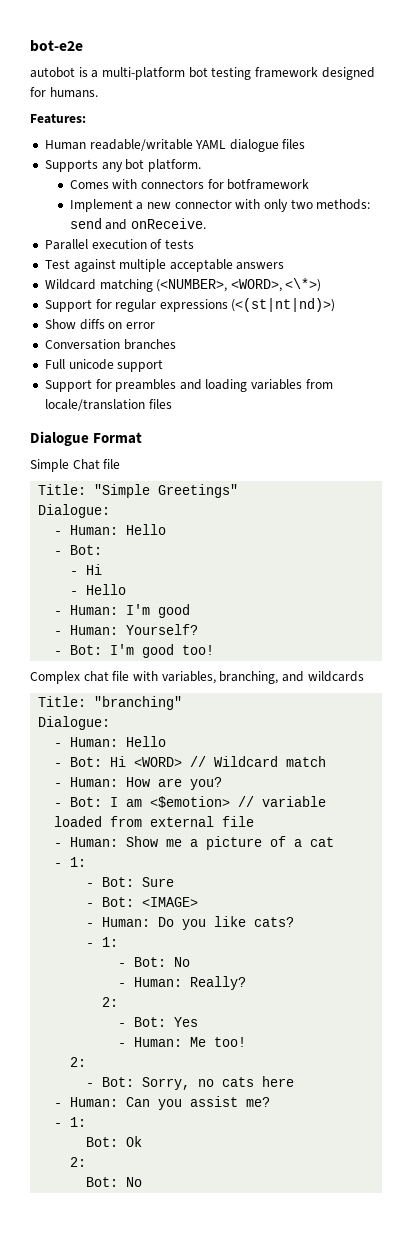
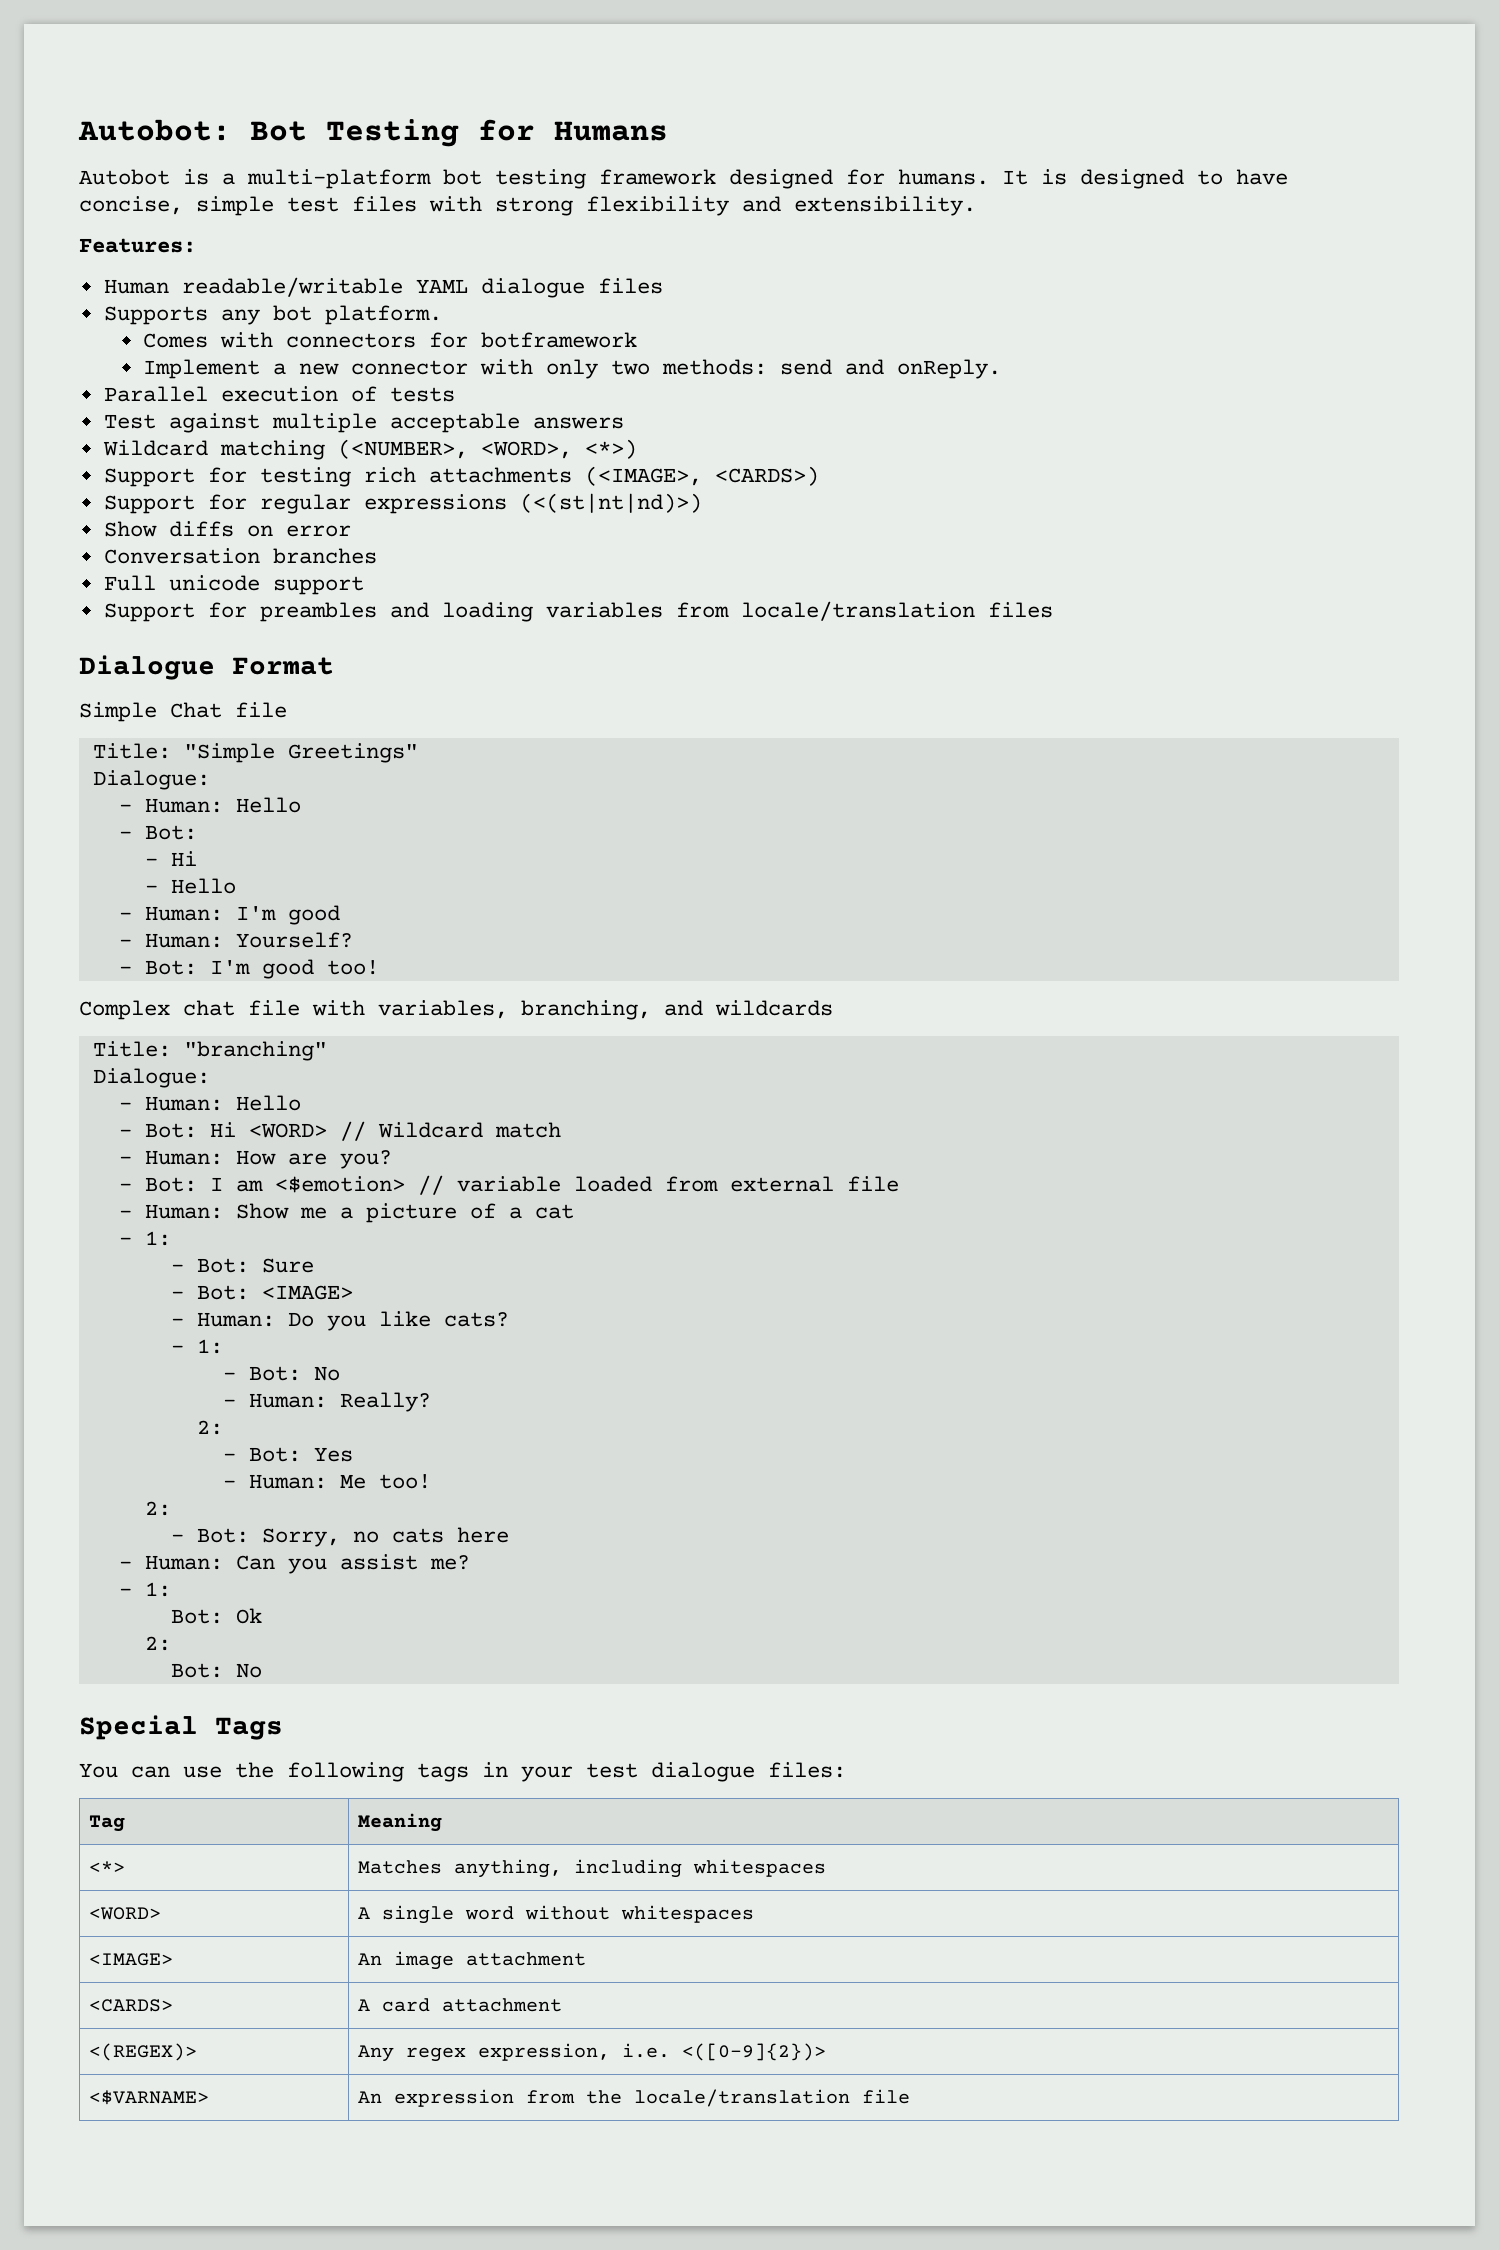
- bot-e2e
- autobot is a multi-platform bot testing framework designed for humans.
+ Autobot: Bot Testing for Humans
+ Autobot is a multi-platform bot testing framework designed for humans. It is designed to have concise, simple test files with strong flexibility and extensibility.
- Implement a new connector with only two methods: send and onReceive.
+ Implement a new connector with only two methods: send and onReply.
- Wildcard matching (<NUMBER>, <WORD>, <\*>)
+ Wildcard matching (<NUMBER>, <WORD>, <*>)
+ Support for testing rich attachments (<IMAGE>, <CARDS>)
+ Special Tags
+ You can use the following tags in your test dialogue files:
+ Tag | Meaning
+ <*> | Matches anything, including whitespaces
+ <WORD> | A single word without whitespaces
+ <IMAGE> | An image attachment
+ <CARDS> | A card attachment
+ <(REGEX)> | Any regex expression, i.e. <([0-9]{2})>
+ <$VARNAME> | An expression from the locale/translation file

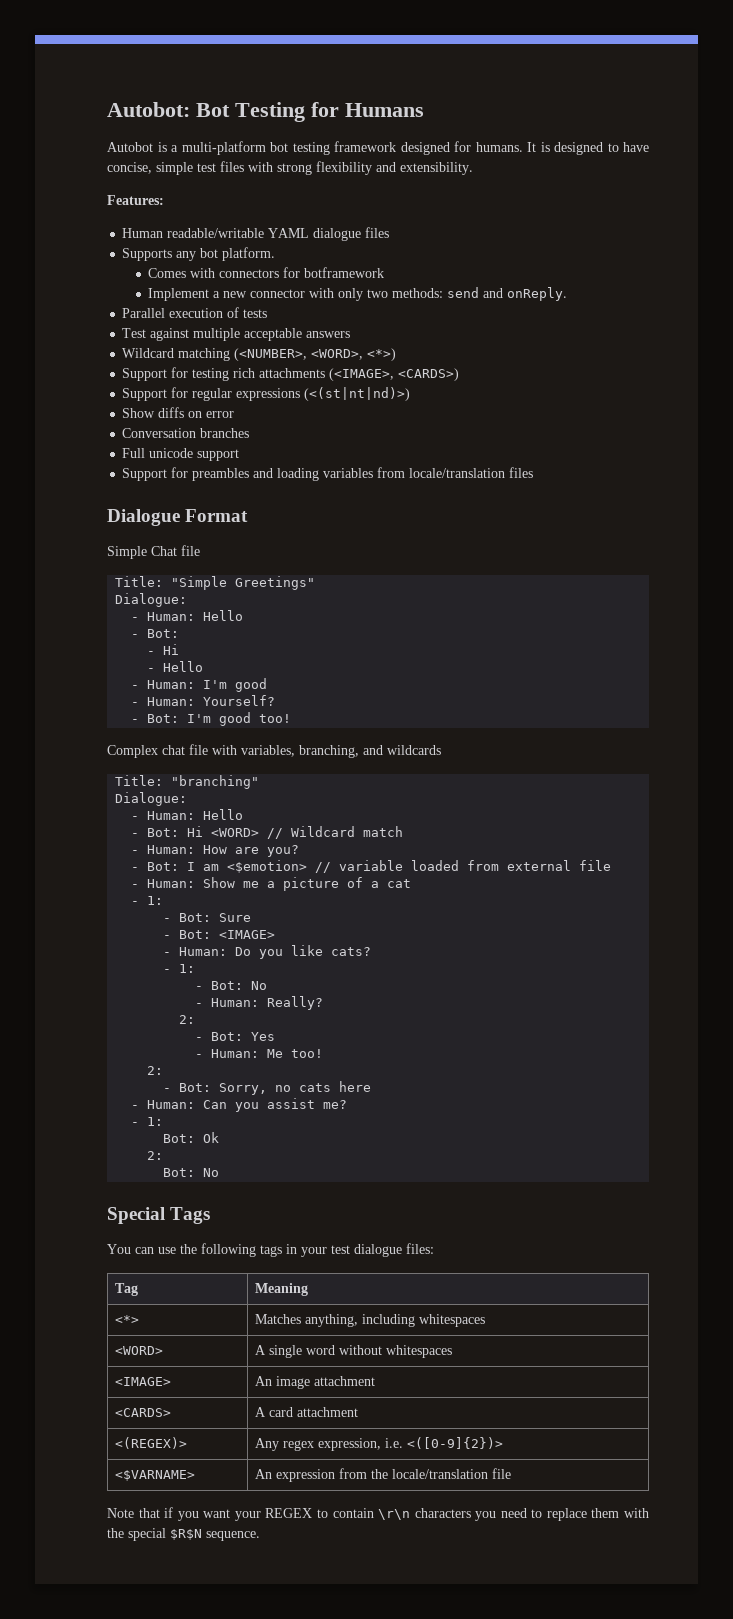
+ Note that if you want your REGEX to contain \r\n characters you need to replace them with the special $R$N sequence.

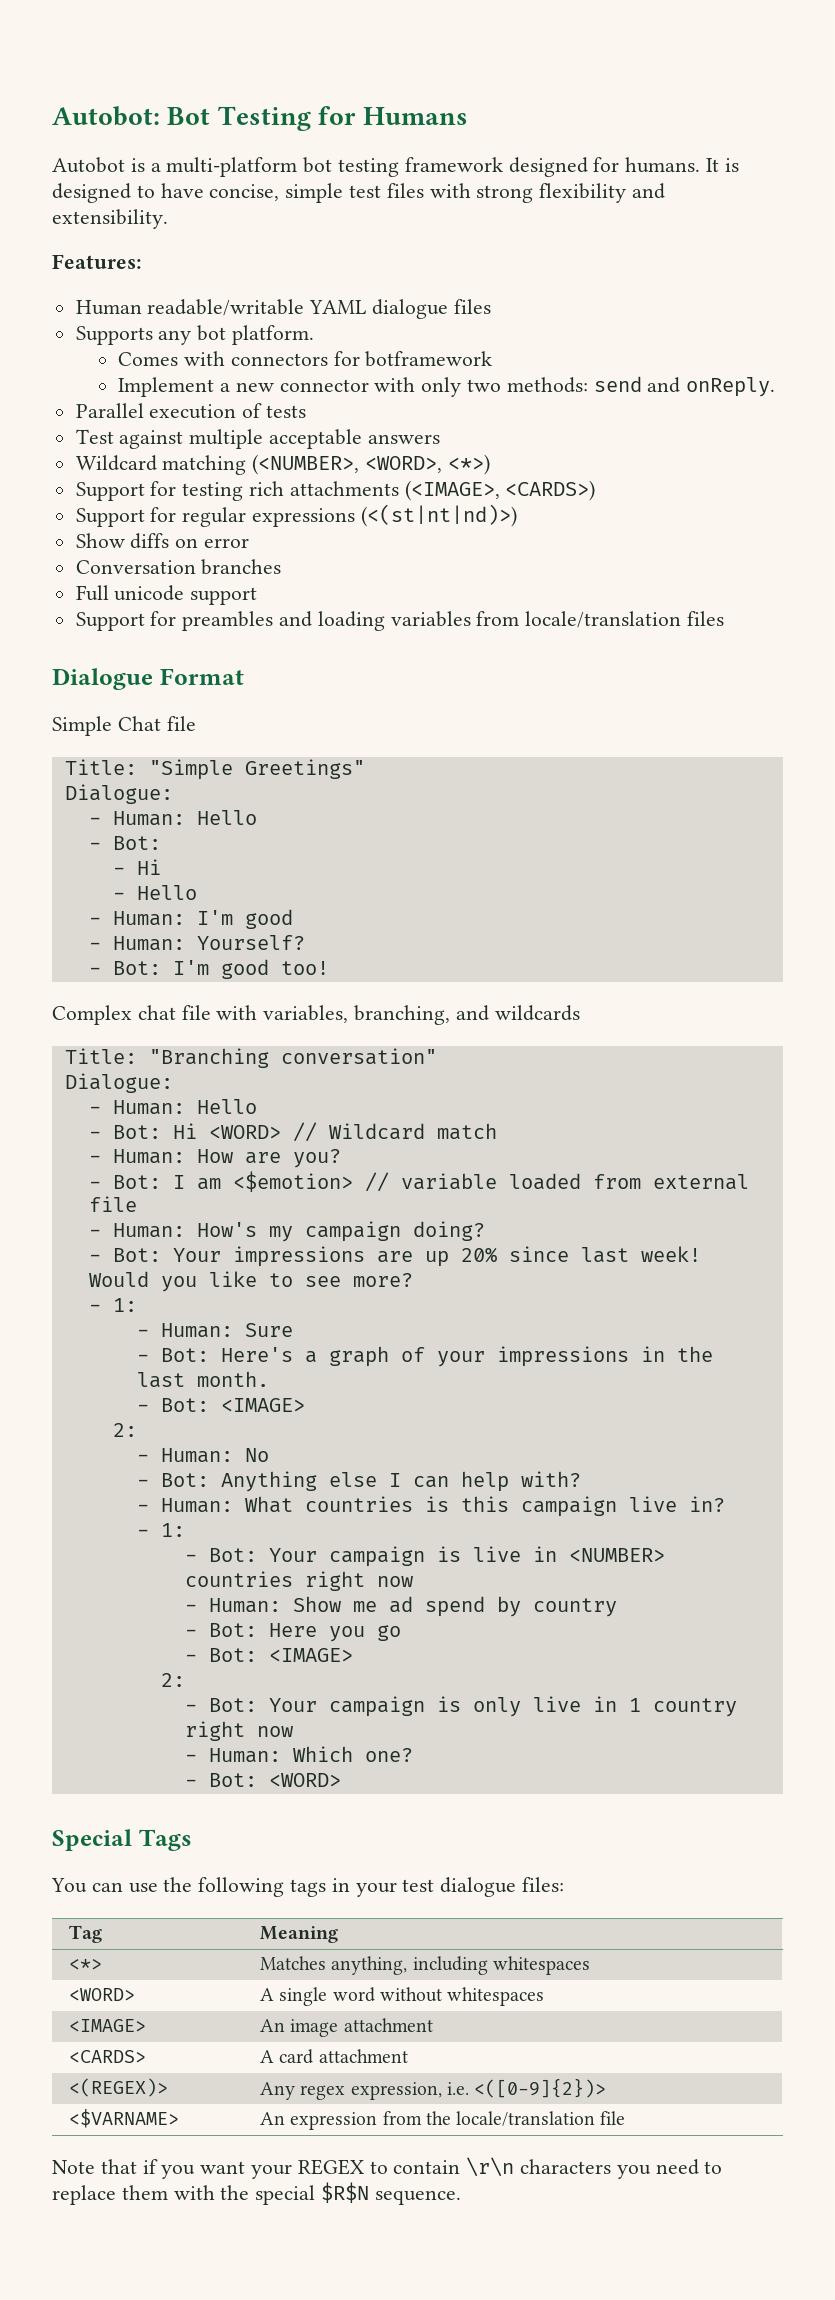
- Title: "branching"
+ Title: "Branching conversation"
- - Human: Show me a picture of a cat
+ - Human: How's my campaign doing?
+ - Bot: Your impressions are up 20% since last week! Would you like to see more?
  - 1:
- - Bot: Sure
+ - Human: Sure
+ - Bot: Here's a graph of your impressions in the last month.
  - Bot: <IMAGE>
- - Human: Do you like cats?
+ 2:
+ - Human: No
+ - Bot: Anything else I can help with?
+ - Human: What countries is this campaign live in?
  - 1:
- - Bot: No
- - Human: Really?
+ - Bot: Your campaign is live in <NUMBER> countries right now
+ - Human: Show me ad spend by country
+ - Bot: Here you go
+ - Bot: <IMAGE>
  2:
- - Bot: Yes
- - Human: Me too!
- 2:
- - Bot: Sorry, no cats here
- - Human: Can you assist me?
- - 1:
- Bot: Ok
- 2:
- Bot: No
+ - Bot: Your campaign is only live in 1 country right now
+ - Human: Which one?
+ - Bot: <WORD>

